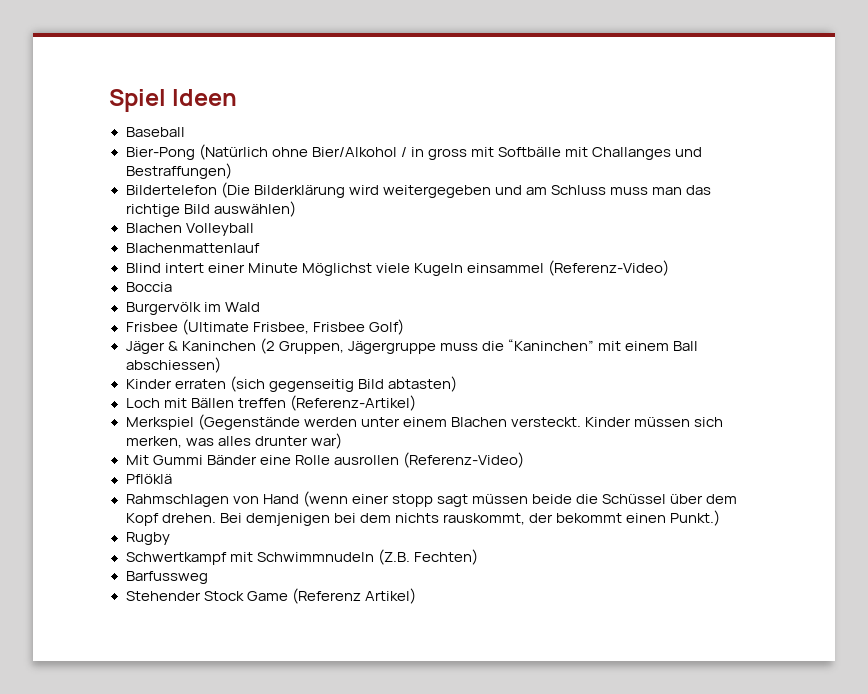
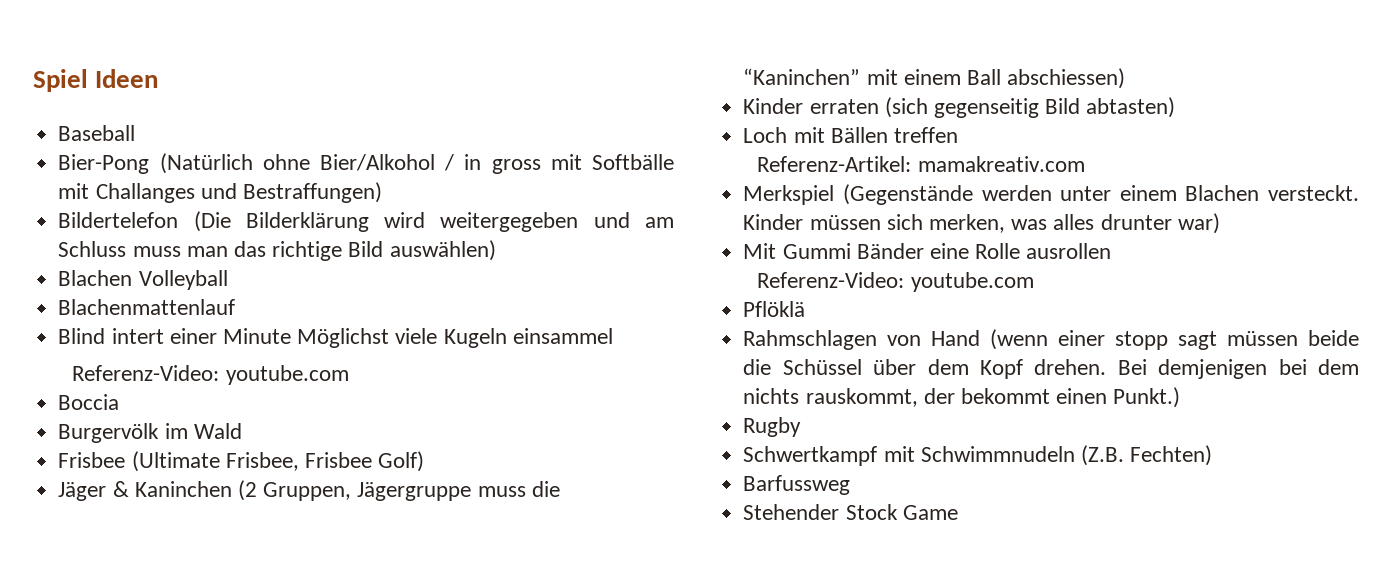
- Blind intert einer Minute Möglichst viele Kugeln einsammel (Referenz-Video)
+ Blind intert einer Minute Möglichst viele Kugeln einsammel
+ Referenz-Video: youtube.com
- Loch mit Bällen treffen (Referenz-Artikel)
+ Loch mit Bällen treffen
+ Referenz-Artikel: mamakreativ.com
- Mit Gummi Bänder eine Rolle ausrollen (Referenz-Video)
+ Mit Gummi Bänder eine Rolle ausrollen
+ Referenz-Video: youtube.com
- Stehender Stock Game (Referenz Artikel)
+ Stehender Stock Game

